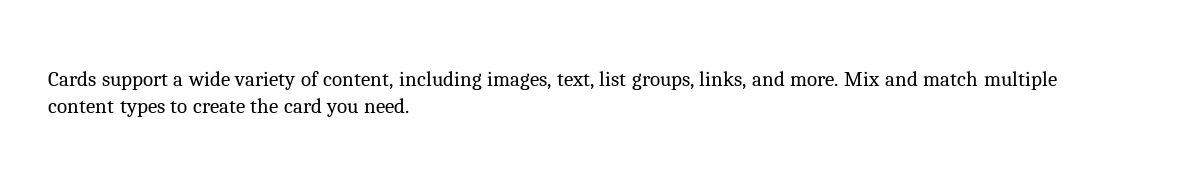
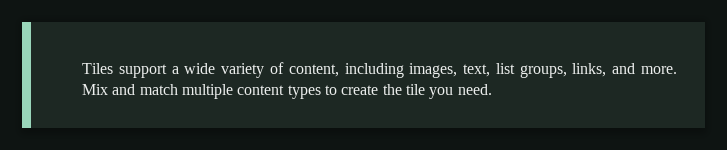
- Cards support a wide variety of content, including images, text, list groups, links, and more.
+ Tiles support a wide variety of content, including images, text, list groups, links, and more.
- Mix and match multiple content types to create the card you need.
+ Mix and match multiple content types to create the tile you need.

